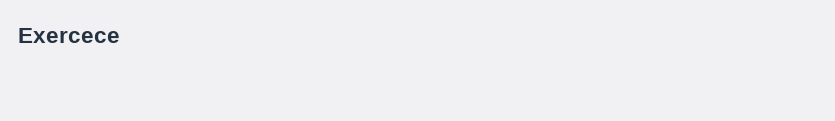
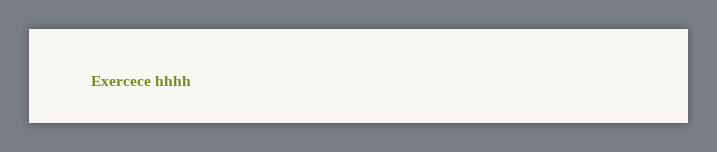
- Exercece
+ Exercece hhhh

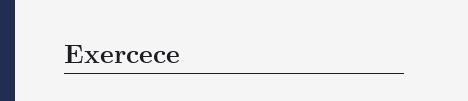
- Exercece hhhh
+ Exercece

